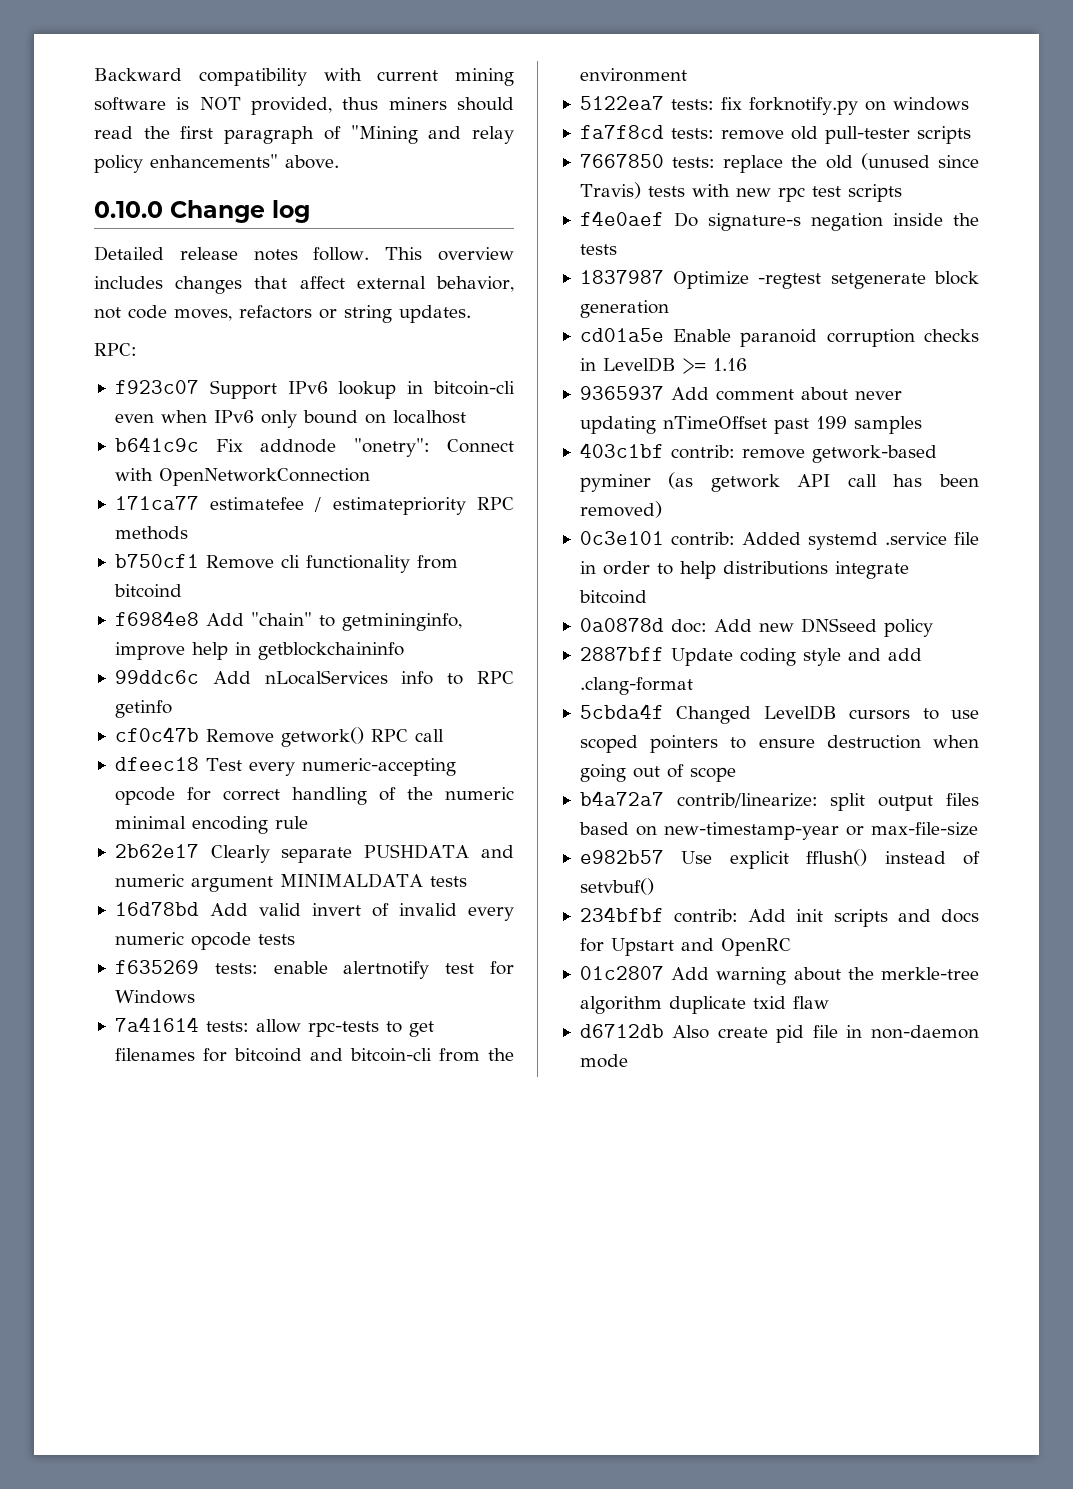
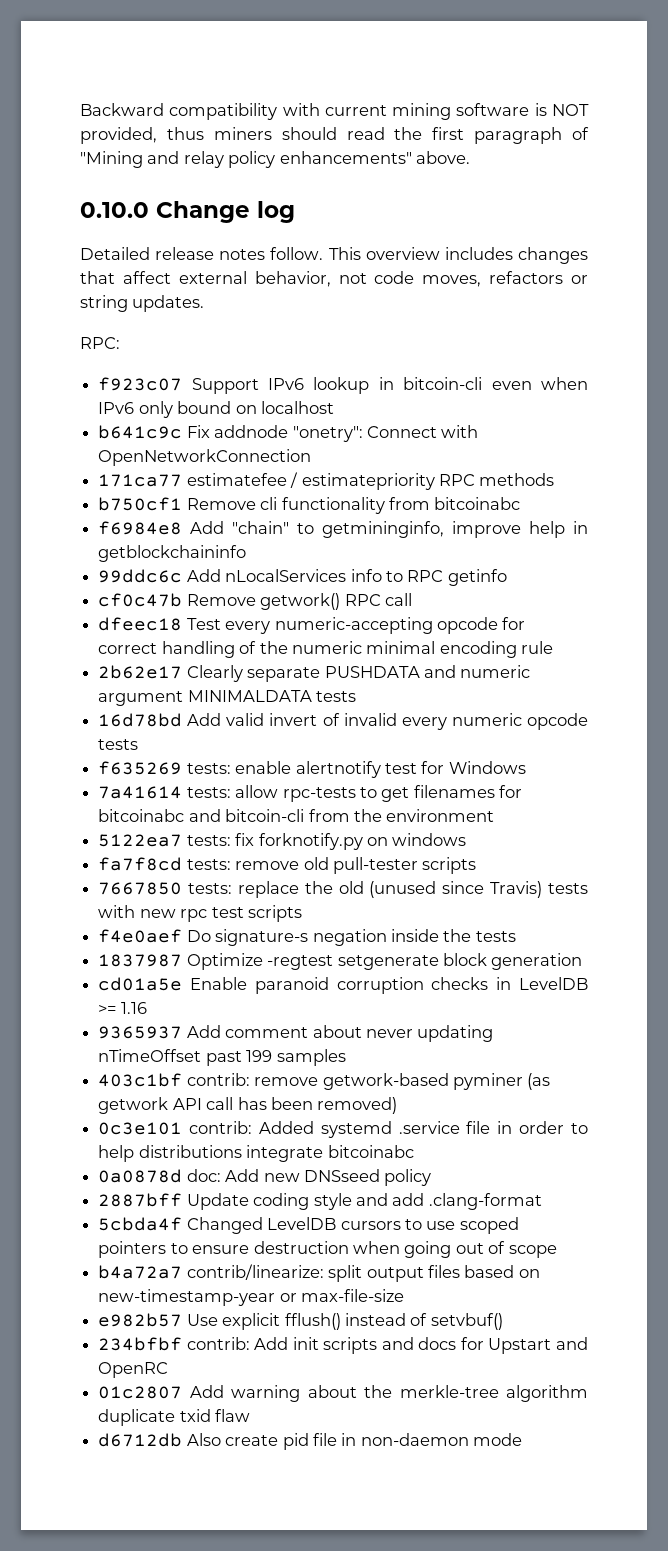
- b750cf1 Remove cli functionality from bitcoind
+ b750cf1 Remove cli functionality from bitcoinabc
- 7a41614 tests: allow rpc-tests to get filenames for bitcoind and bitcoin-cli from the environment
+ 7a41614 tests: allow rpc-tests to get filenames for bitcoinabc and bitcoin-cli from the environment
- 0c3e101 contrib: Added systemd .service file in order to help distributions integrate bitcoind
+ 0c3e101 contrib: Added systemd .service file in order to help distributions integrate bitcoinabc

